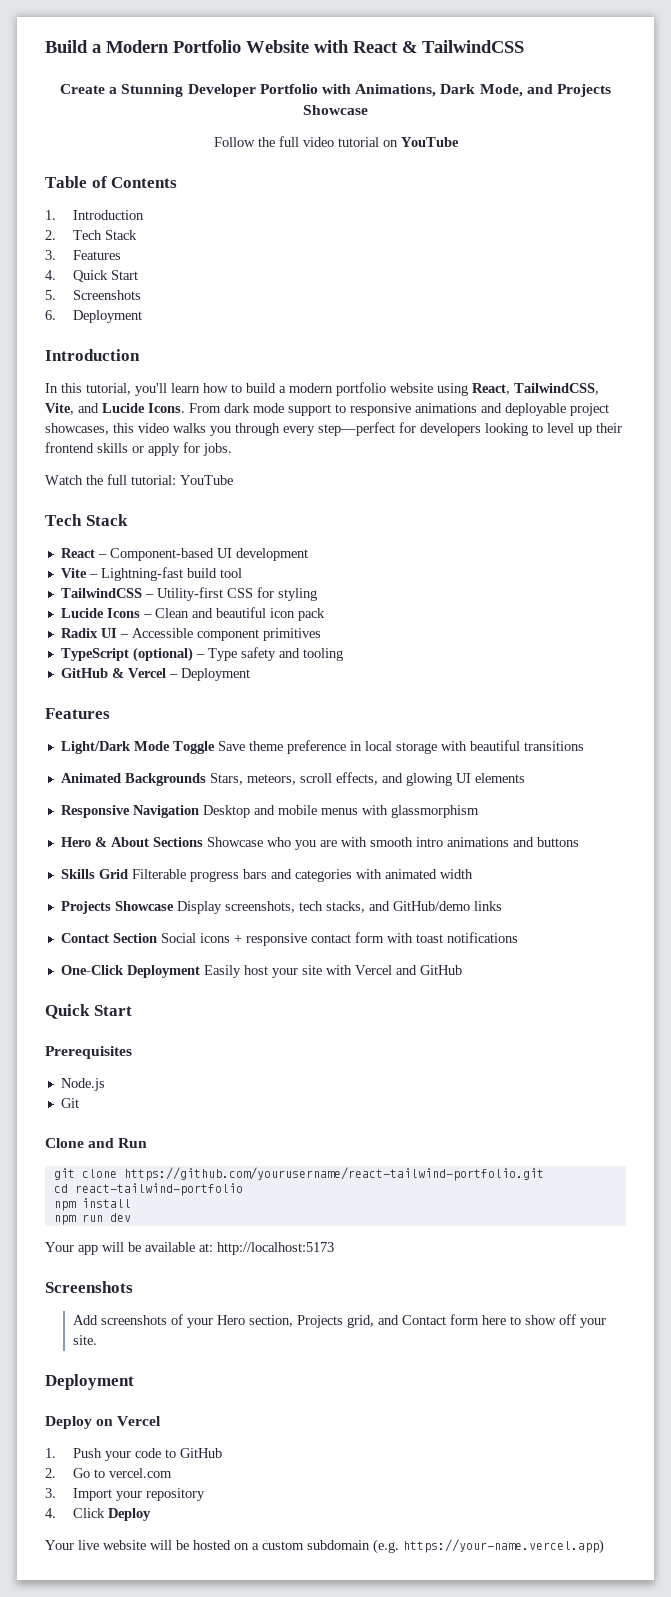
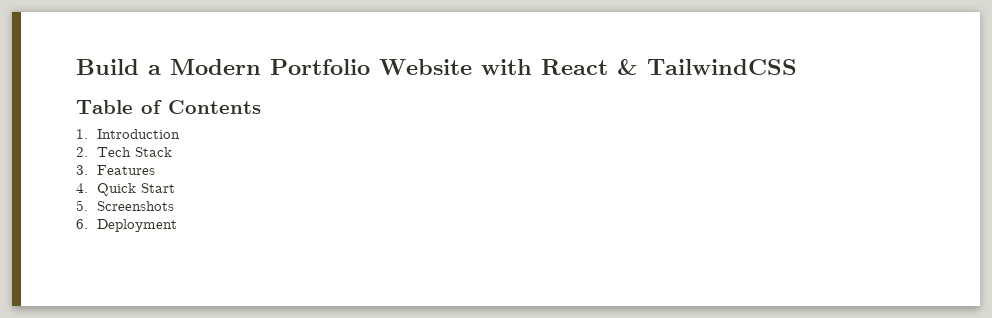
- Create a Stunning Developer Portfolio with Animations, Dark Mode, and Projects Showcase
- Follow the full video tutorial on YouTube
  6. Deployment
- Introduction
- In this tutorial, you'll learn how to build a modern portfolio website using React, TailwindCSS, Vite, and Lucide Icons. From dark mode support to responsive animations and deployable project showcases, this video walks you through every step—perfect for developers looking to level up their frontend skills or apply for jobs.
- Watch the full tutorial: YouTube
- Tech Stack
- React – Component-based UI development
- Vite – Lightning-fast build tool
- TailwindCSS – Utility-first CSS for styling
- Lucide Icons – Clean and beautiful icon pack
- Radix UI – Accessible component primitives
- TypeScript (optional) – Type safety and tooling
- GitHub & Vercel – Deployment
- Features
- Light/Dark Mode Toggle Save theme preference in local storage with beautiful transitions
- Animated Backgrounds Stars, meteors, scroll effects, and glowing UI elements
- Responsive Navigation Desktop and mobile menus with glassmorphism
- Hero & About Sections Showcase who you are with smooth intro animations and buttons
- Skills Grid Filterable progress bars and categories with animated width
- Projects Showcase Display screenshots, tech stacks, and GitHub/demo links
- Contact Section Social icons + responsive contact form with toast notifications
- One-Click Deployment Easily host your site with Vercel and GitHub
- Quick Start
- Prerequisites
- Node.js
- Git
- Clone and Run
- git clone https://github.com/yourusername/react-tailwind-portfolio.git
- cd react-tailwind-portfolio
- npm install
- npm run dev
- Your app will be available at: http://localhost:5173
- Screenshots
- Add screenshots of your Hero section, Projects grid, and Contact form here to show off your site.
- Deployment
- Deploy on Vercel
- 1. Push your code to GitHub
- 2. Go to vercel.com
- 3. Import your repository
- 4. Click Deploy
- Your live website will be hosted on a custom subdomain (e.g. https://your-name.vercel.app)

